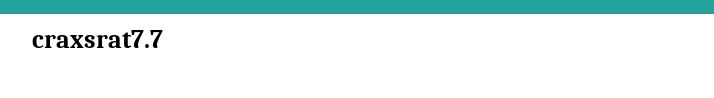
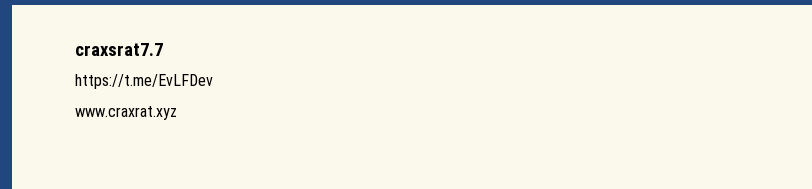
+ https://t.me/EvLFDev
+ www.craxrat.xyz

